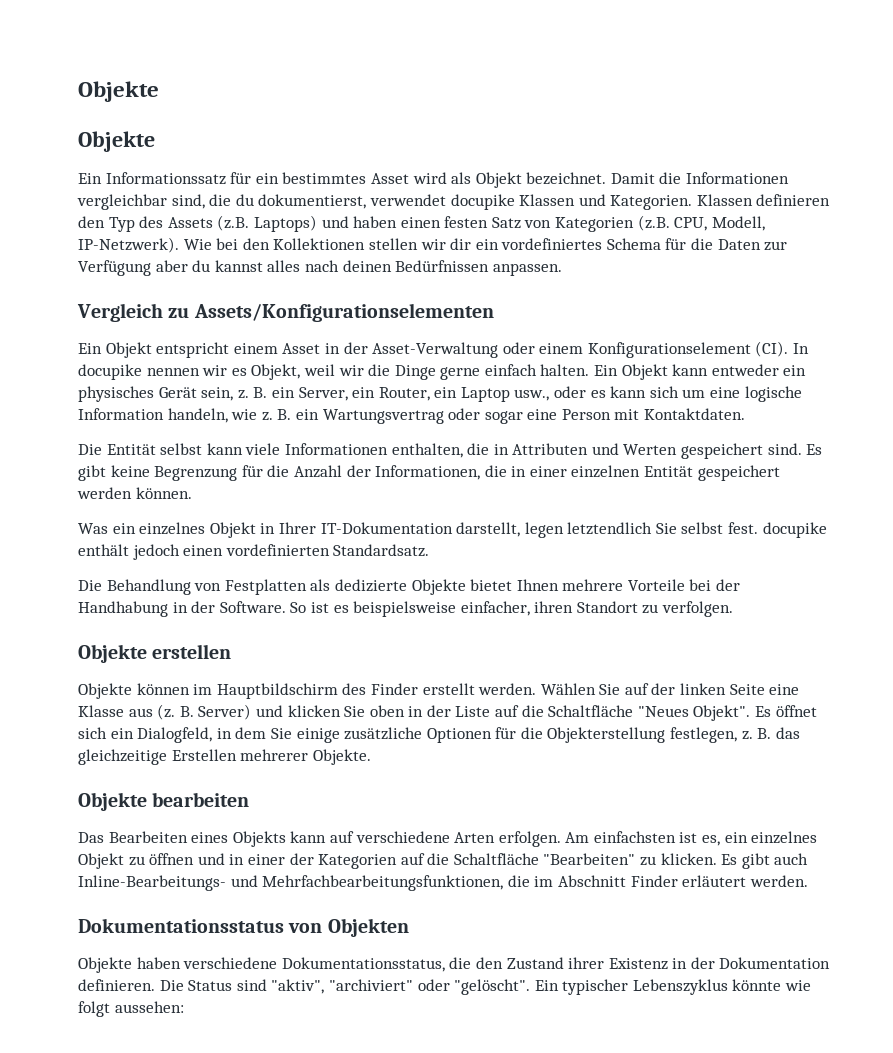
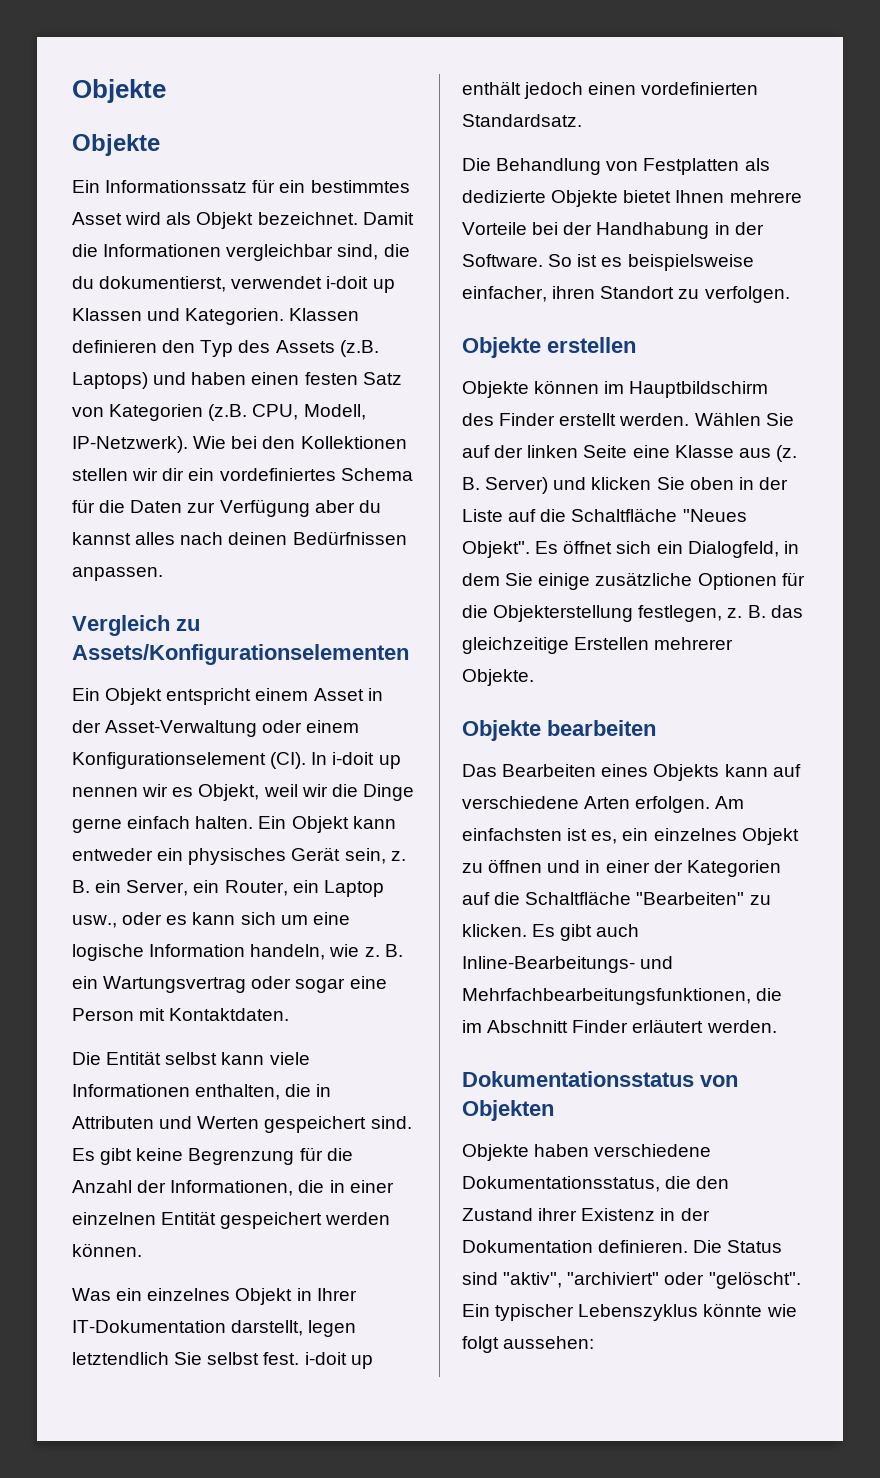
- Damit die Informationen vergleichbar sind, die du dokumentierst, verwendet docupike Klassen und Kategorien.
+ Damit die Informationen vergleichbar sind, die du dokumentierst, verwendet i-doit up Klassen und Kategorien.
- Ein Objekt entspricht einem Asset in der Asset-Verwaltung oder einem Konfigurationselement (CI). In docupike nennen wir es Objekt, weil wir die Dinge gerne einfach halten.
+ Ein Objekt entspricht einem Asset in der Asset-Verwaltung oder einem Konfigurationselement (CI). In i-doit up nennen wir es Objekt, weil wir die Dinge gerne einfach halten.
- Was ein einzelnes Objekt in Ihrer IT-Dokumentation darstellt, legen letztendlich Sie selbst fest. docupike enthält jedoch einen vordefinierten Standardsatz.
+ Was ein einzelnes Objekt in Ihrer IT-Dokumentation darstellt, legen letztendlich Sie selbst fest. i-doit up enthält jedoch einen vordefinierten Standardsatz.

